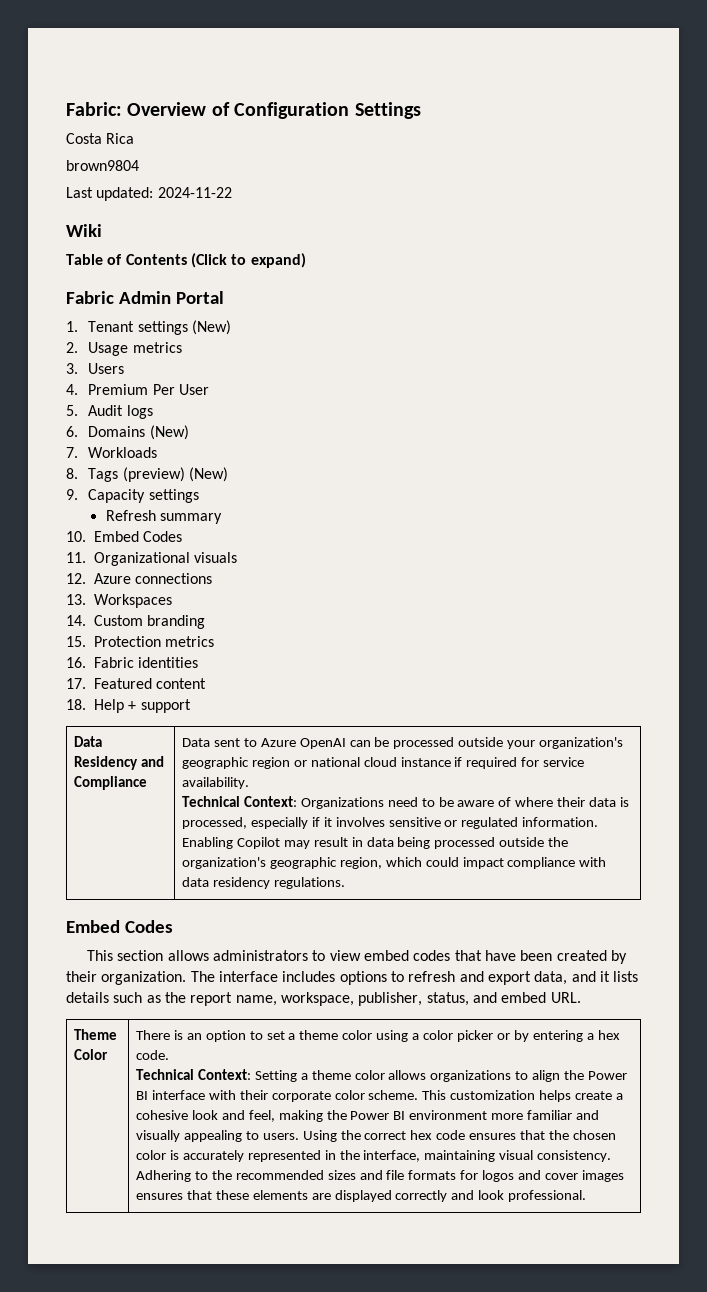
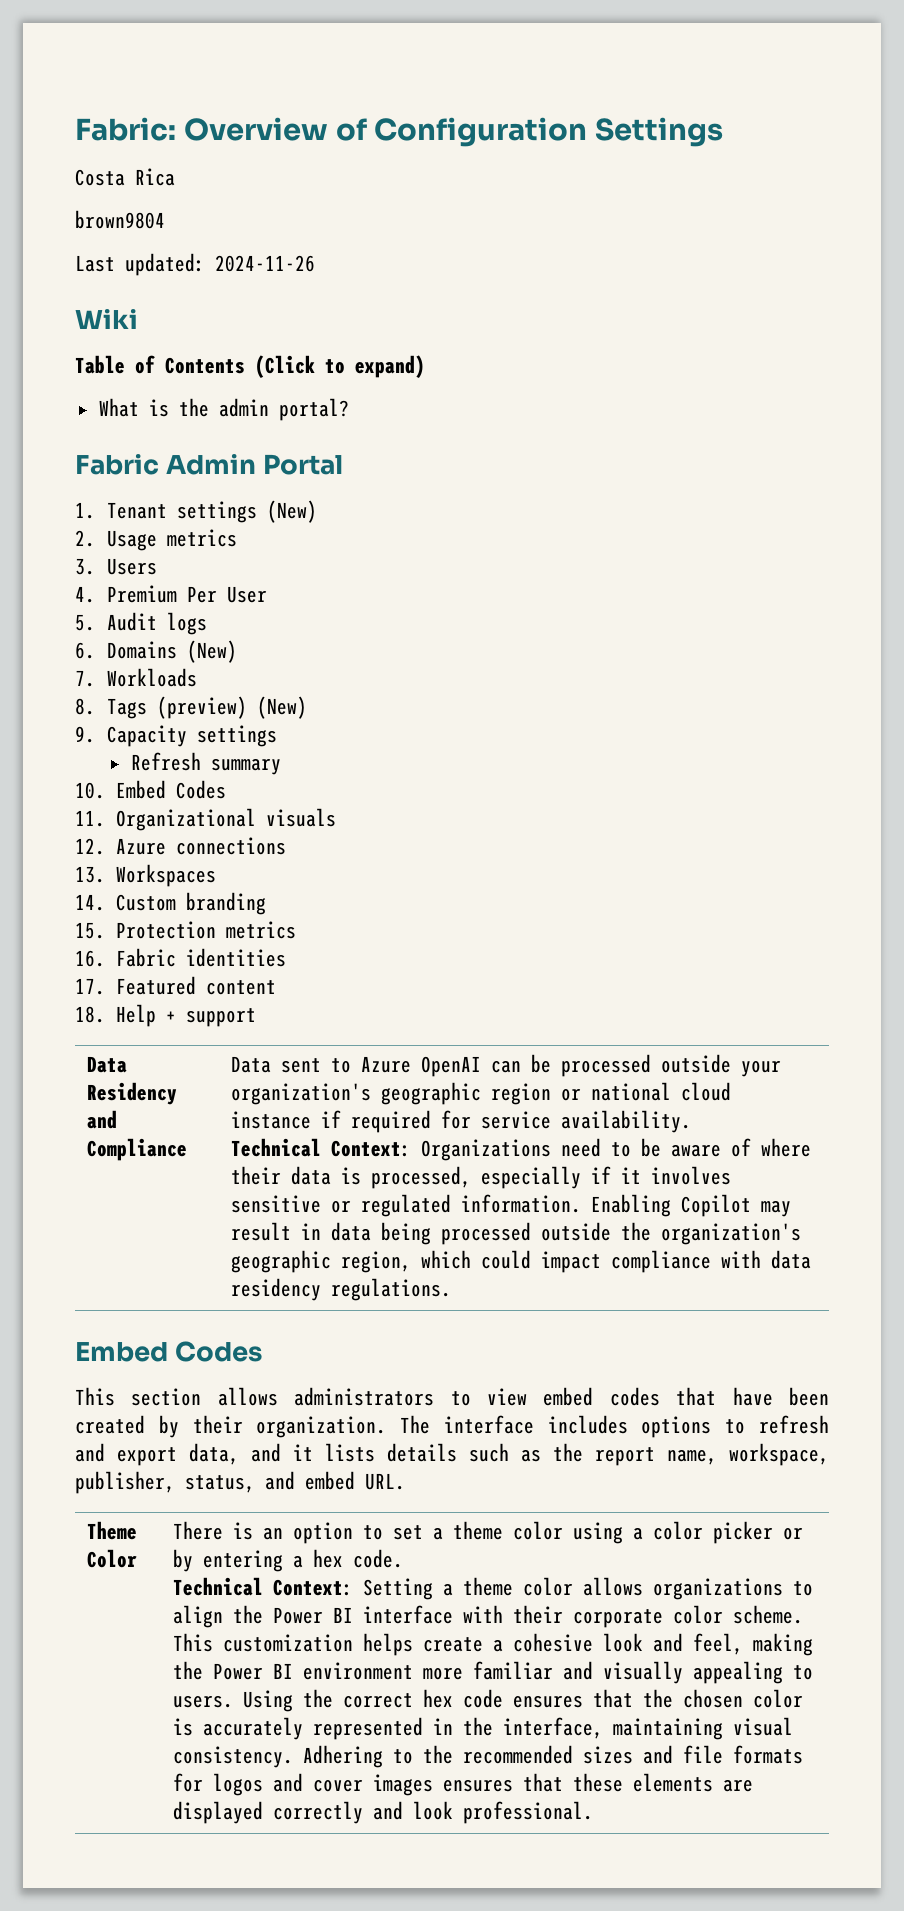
- Last updated: 2024-11-22
+ Last updated: 2024-11-26
+ What is the admin portal?

